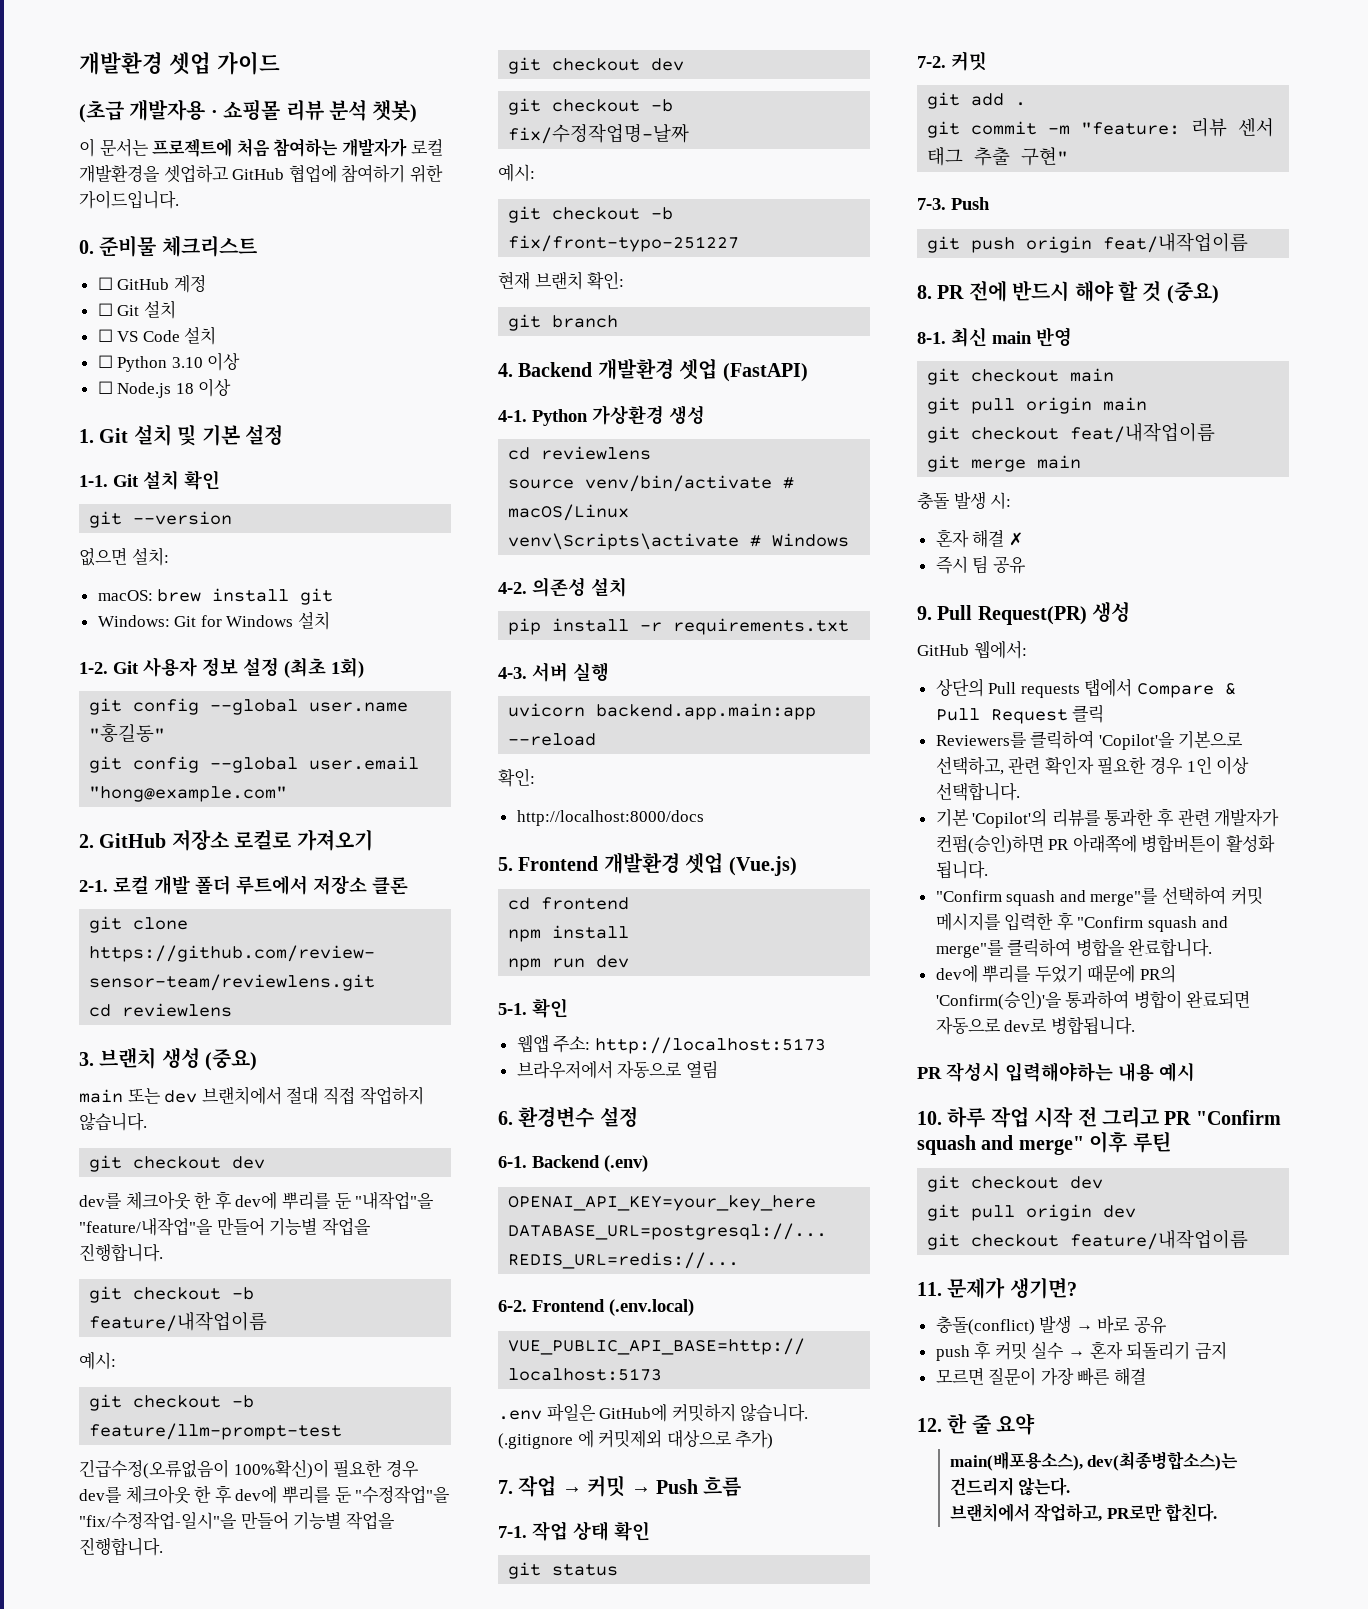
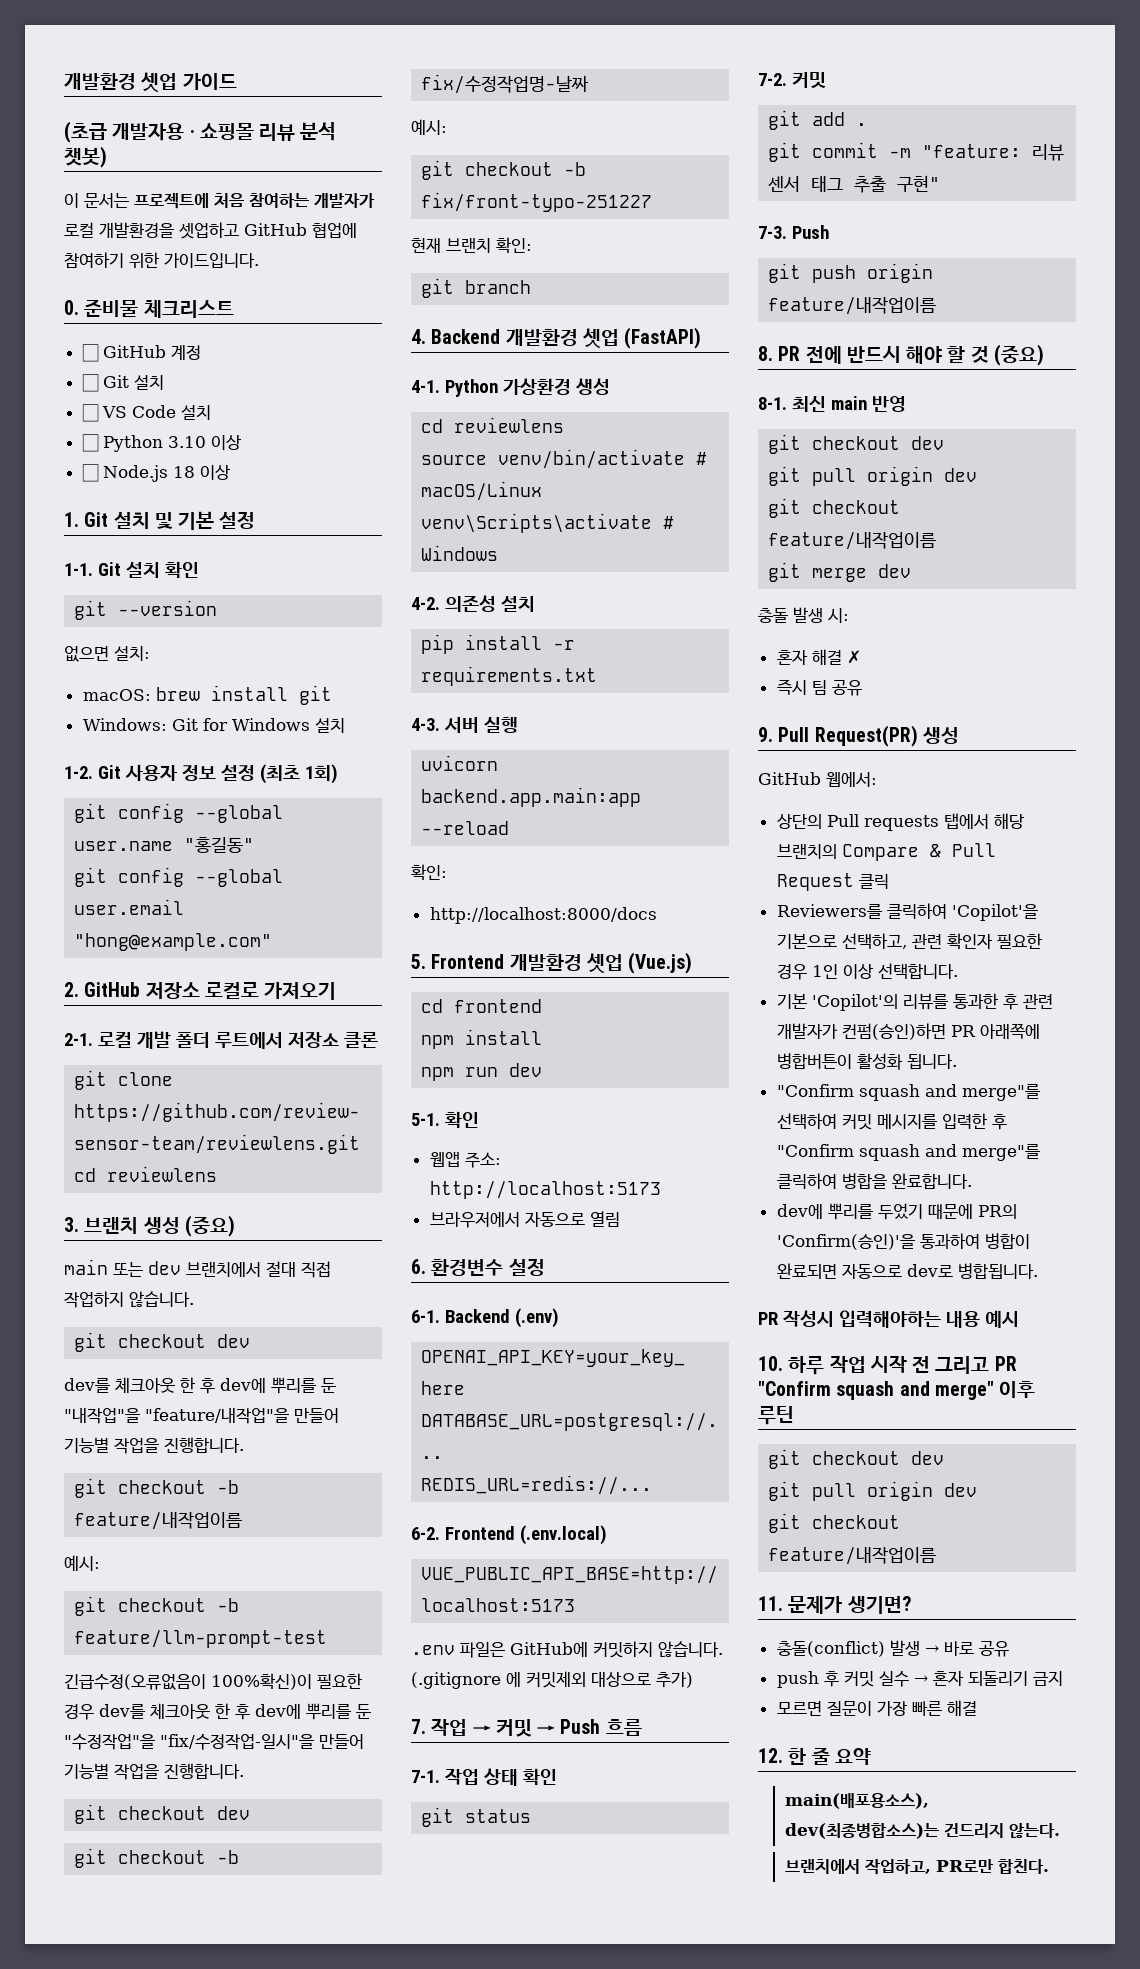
- git push origin feat/내작업이름
+ git push origin feature/내작업이름
  최신 main 반영
- git checkout main
- git pull origin main
- git checkout feat/내작업이름
+ git checkout dev
+ git pull origin dev
+ git checkout feature/내작업이름
- git merge main
+ git merge dev
- 상단의 Pull requests 탭에서 Compare & Pull Request 클릭
+ 상단의 Pull requests 탭에서 해당 브랜치의 Compare & Pull Request 클릭

